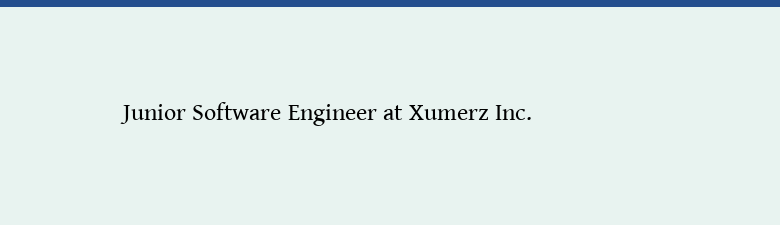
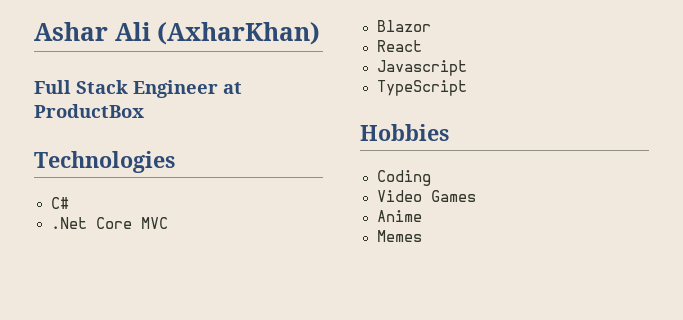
- Junior Software Engineer at Xumerz Inc.
+ Ashar Ali (AxharKhan)
+ Full Stack Engineer at ProductBox
+ Technologies
+ C#
+ .Net Core MVC
+ Blazor
+ React
+ Javascript
+ TypeScript
+ Hobbies
+ Coding
+ Video Games
+ Anime
+ Memes

